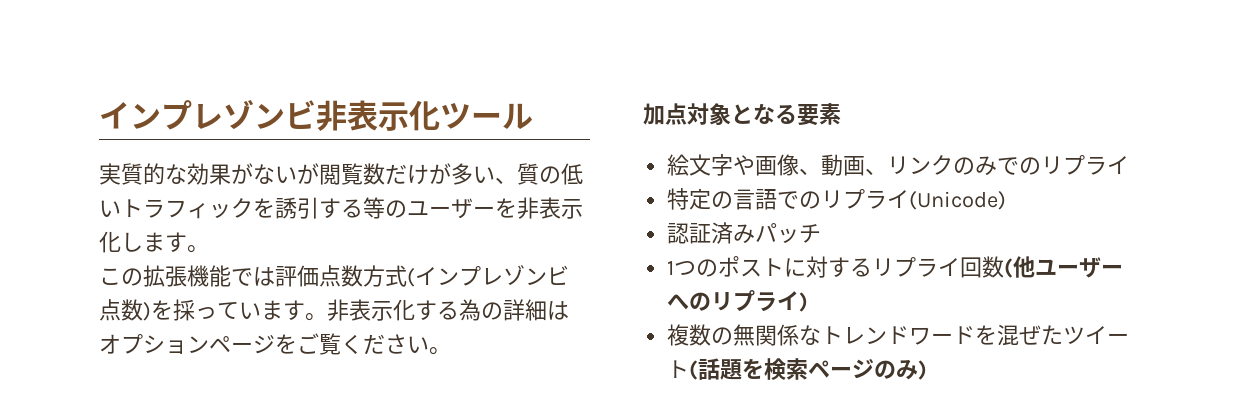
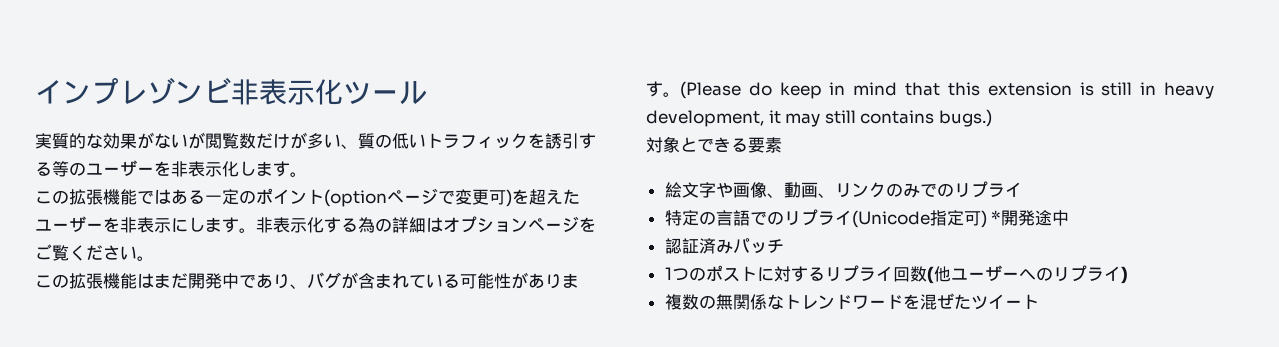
- この拡張機能では評価点数方式(インプレゾンビ点数)を採っています。
+ この拡張機能ではある一定のポイント(optionページで変更可)を超えたユーザーを非表示にします。
- 加点対象となる要素
+ この拡張機能はまだ開発中であり、バグが含まれている可能性があります。(Please do keep in mind that this extension is still in heavy development, it may still contains bugs.)
+ 対象とできる要素
- 特定の言語でのリプライ(Unicode)
+ 特定の言語でのリプライ(Unicode指定可) *開発途中
- 複数の無関係なトレンドワードを混ぜたツイート(話題を検索ページのみ)
+ 複数の無関係なトレンドワードを混ぜたツイート

